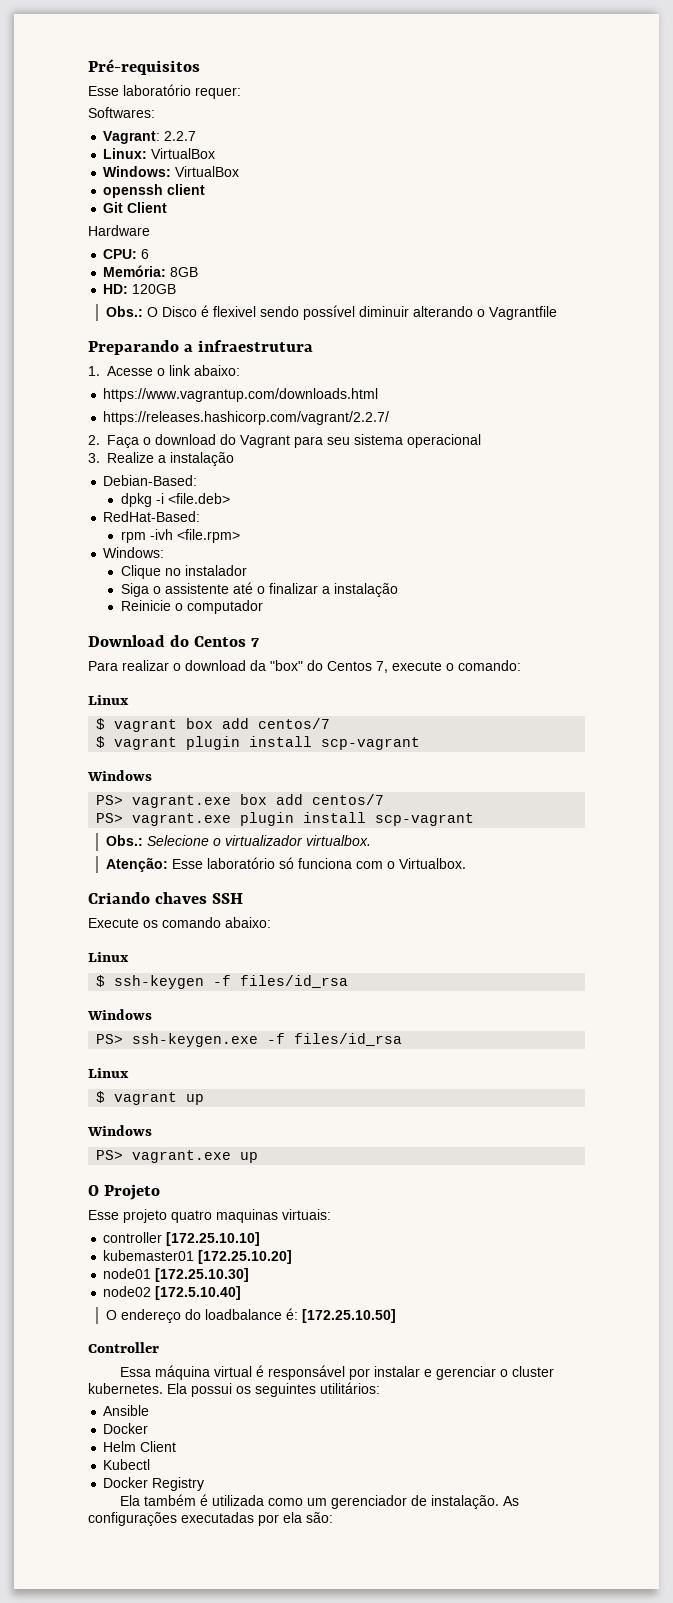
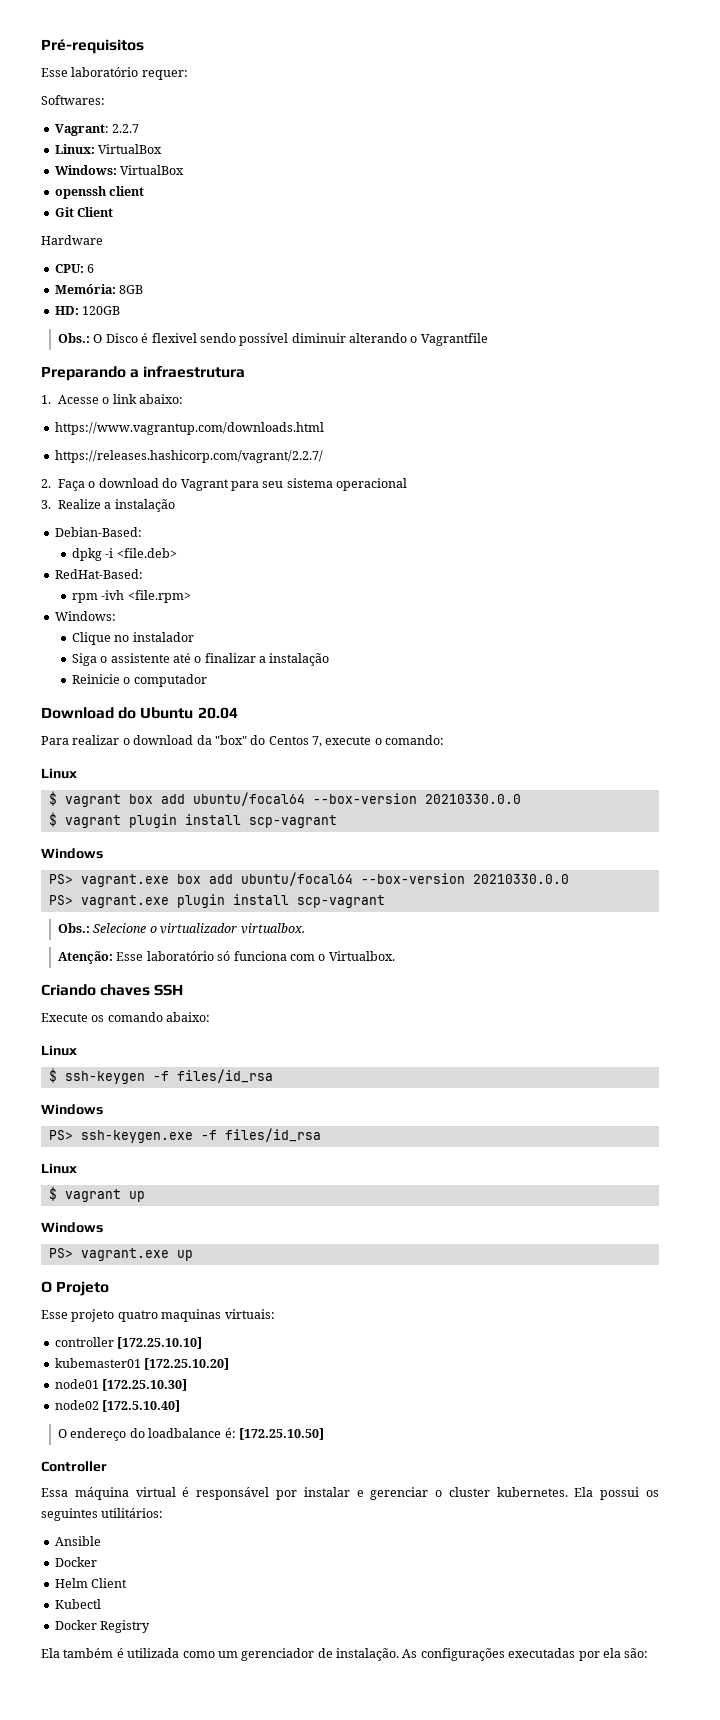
- Download do Centos 7
+ Download do Ubuntu 20.04
- $ vagrant box add centos/7
+ $ vagrant box add ubuntu/focal64 --box-version 20210330.0.0
- PS> vagrant.exe box add centos/7
+ PS> vagrant.exe box add ubuntu/focal64 --box-version 20210330.0.0

